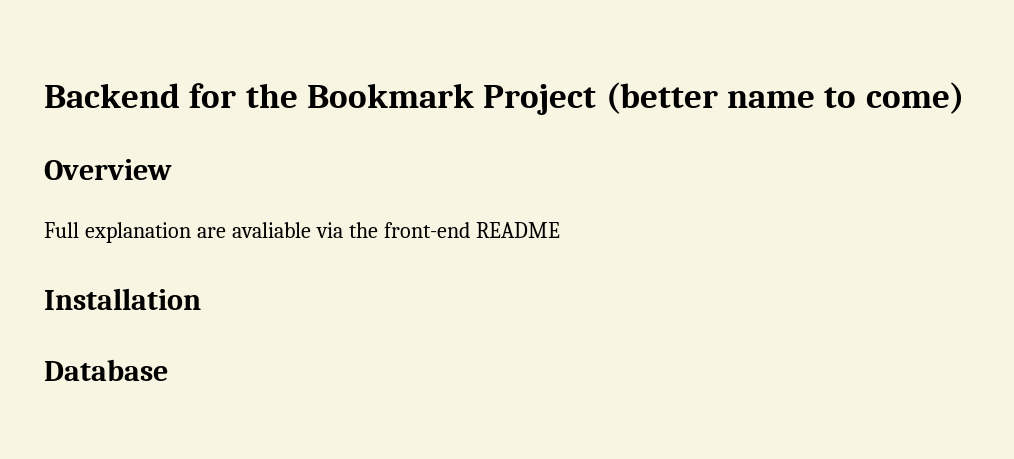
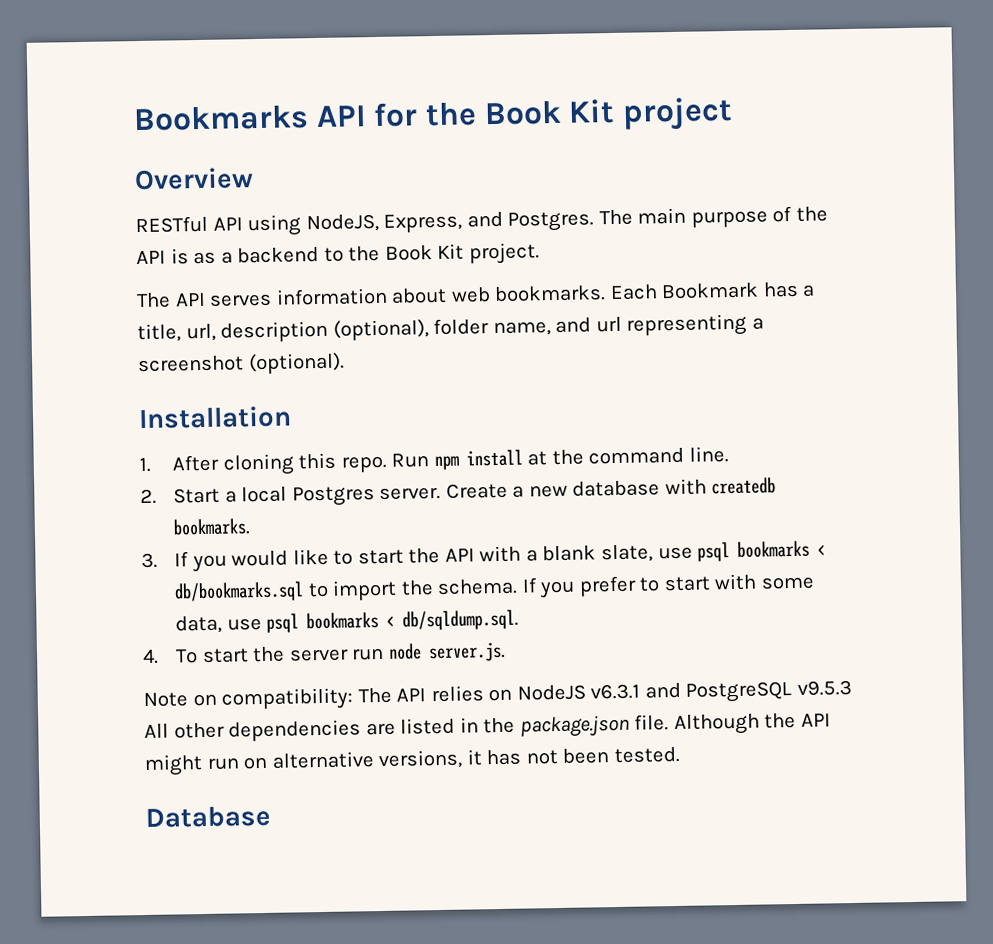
- Backend for the Bookmark Project (better name to come)
+ Bookmarks API for the Book Kit project
  Overview
- Full explanation are avaliable via the front-end README
+ RESTful API using NodeJS, Express, and Postgres. The main purpose of the API is as a backend to the Book Kit project.
+ The API serves information about web bookmarks. Each Bookmark has a title, url, description (optional), folder name, and url representing a screenshot (optional).
  Installation
+ 1. After cloning this repo. Run npm install at the command line.
+ 2. Start a local Postgres server. Create a new database with createdb bookmarks.
+ 3. If you would like to start the API with a blank slate, use psql bookmarks < db/bookmarks.sql to import the schema. If you prefer to start with some data, use psql bookmarks < db/sqldump.sql.
+ 4. To start the server run node server.js.
+ Note on compatibility: The API relies on NodeJS v6.3.1 and PostgreSQL v9.5.3 All other dependencies are listed in the package.json file. Although the API might run on alternative versions, it has not been tested.

